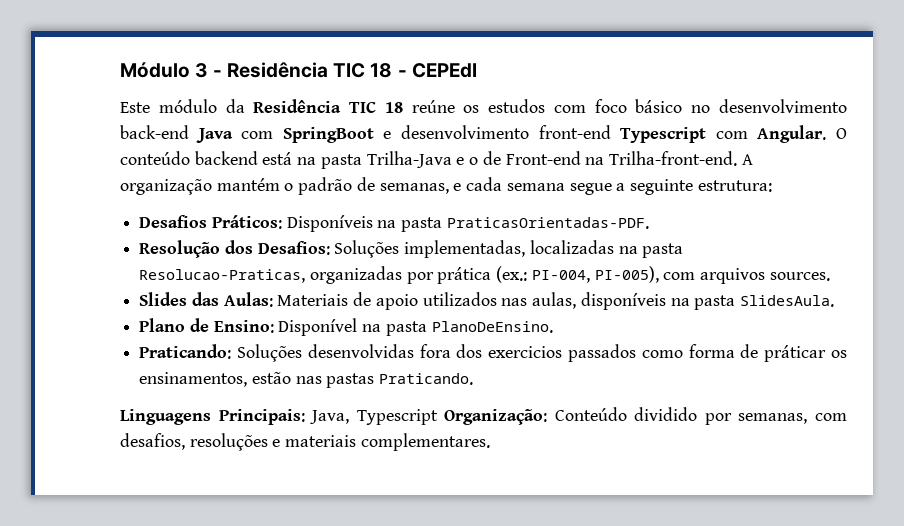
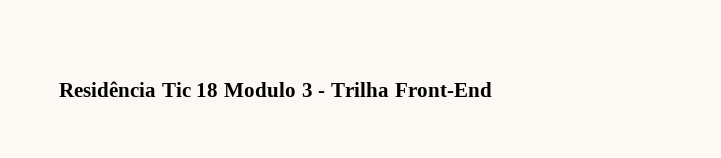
- Módulo 3 - Residência TIC 18 - CEPEdI
- Este módulo da Residência TIC 18 reúne os estudos com foco básico no desenvolvimento back-end Java com SpringBoot e desenvolvimento front-end Typescript com Angular. O conteúdo backend está na pasta Trilha-Java e o de Front-end na Trilha-front-end. A organização mantém o padrão de semanas, e cada semana segue a seguinte estrutura:
- Desafios Práticos: Disponíveis na pasta PraticasOrientadas-PDF.
- Resolução dos Desafios: Soluções implementadas, localizadas na pasta Resolucao-Praticas, organizadas por prática (ex.: PI-004, PI-005), com arquivos sources.
- Slides das Aulas: Materiais de apoio utilizados nas aulas, disponíveis na pasta SlidesAula.
- Plano de Ensino: Disponível na pasta PlanoDeEnsino.
- Praticando: Soluções desenvolvidas fora dos exercicios passados como forma de práticar os ensinamentos, estão nas pastas Praticando.
- Linguagens Principais: Java, Typescript Organização: Conteúdo dividido por semanas, com desafios, resoluções e materiais complementares.
+ Residência Tic 18 Modulo 3 - Trilha Front-End

